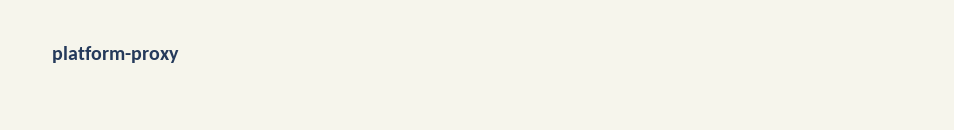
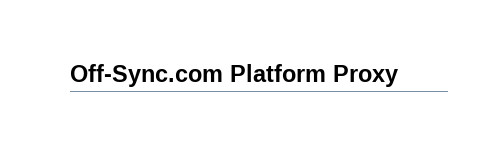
- platform-proxy
+ Off-Sync.com Platform Proxy

